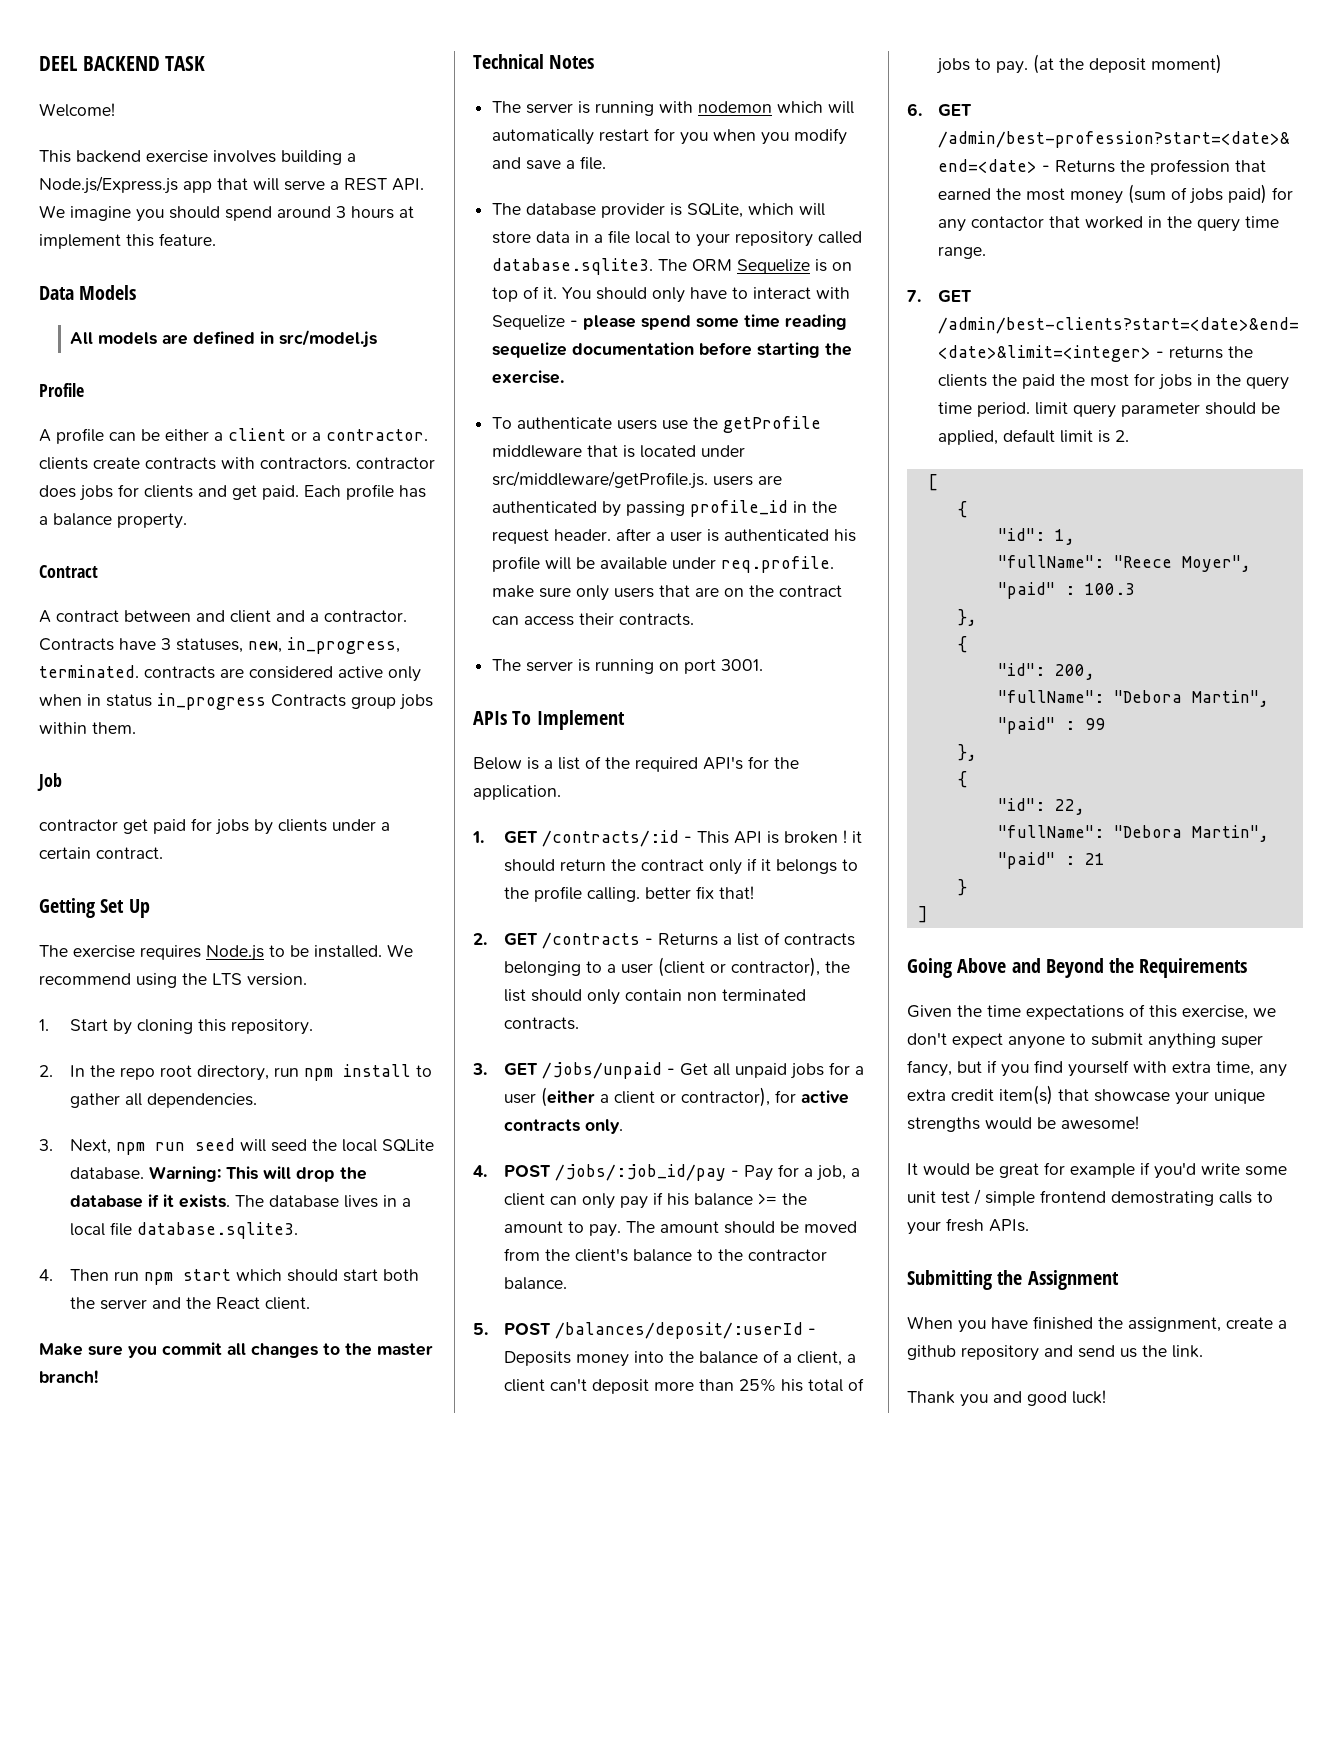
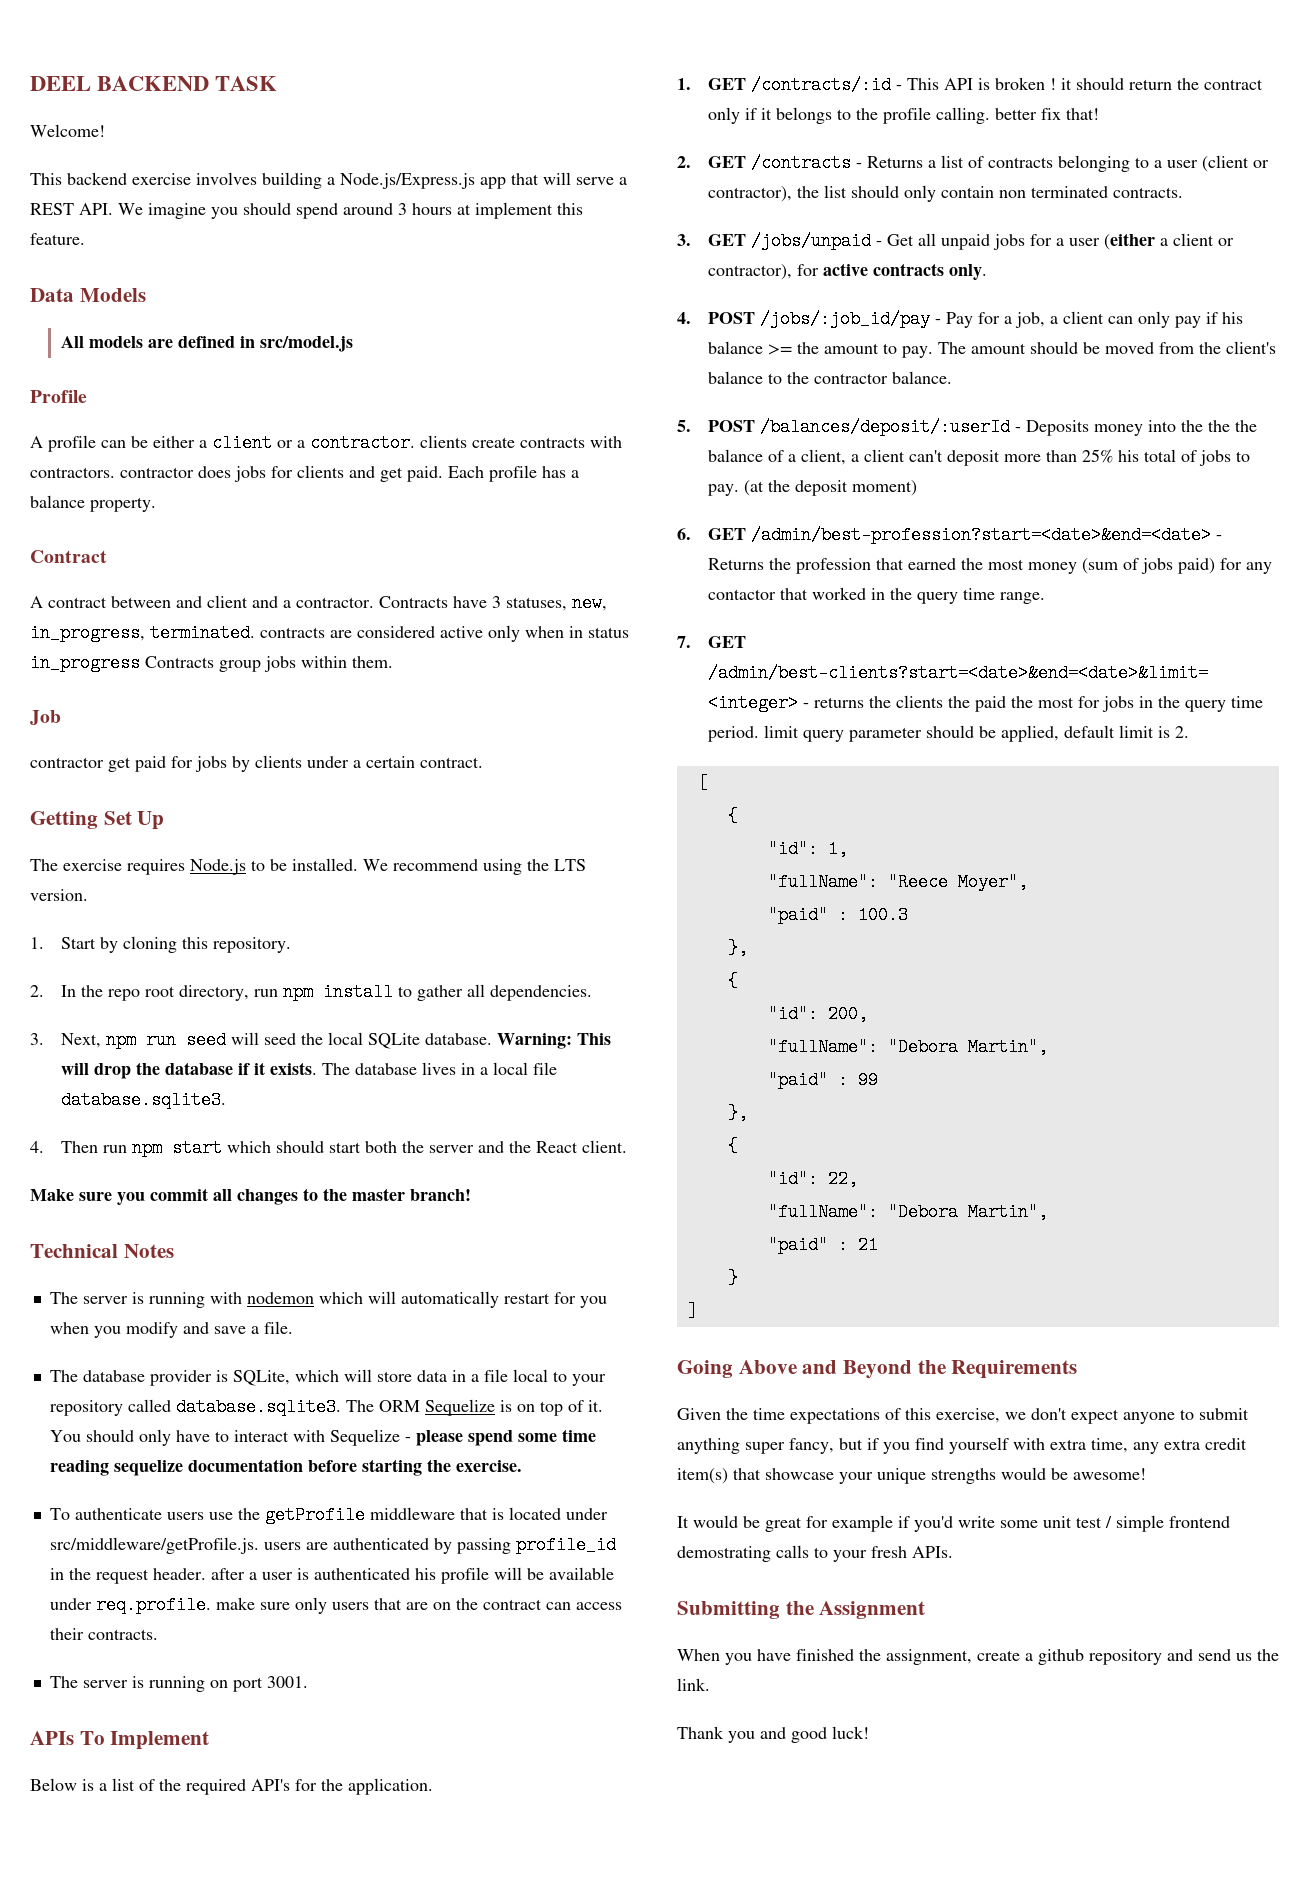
- 5. POST /balances/deposit/:userId - Deposits money into the balance of a client, a client can't deposit more than 25% his total of jobs to pay.
+ 5. POST /balances/deposit/:userId - Deposits money into the the the balance of a client, a client can't deposit more than 25% his total of jobs to pay.

